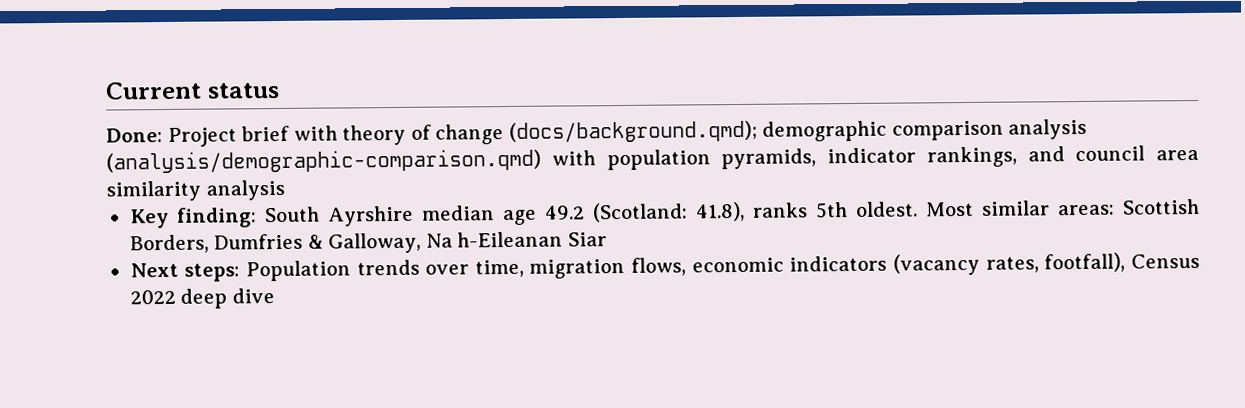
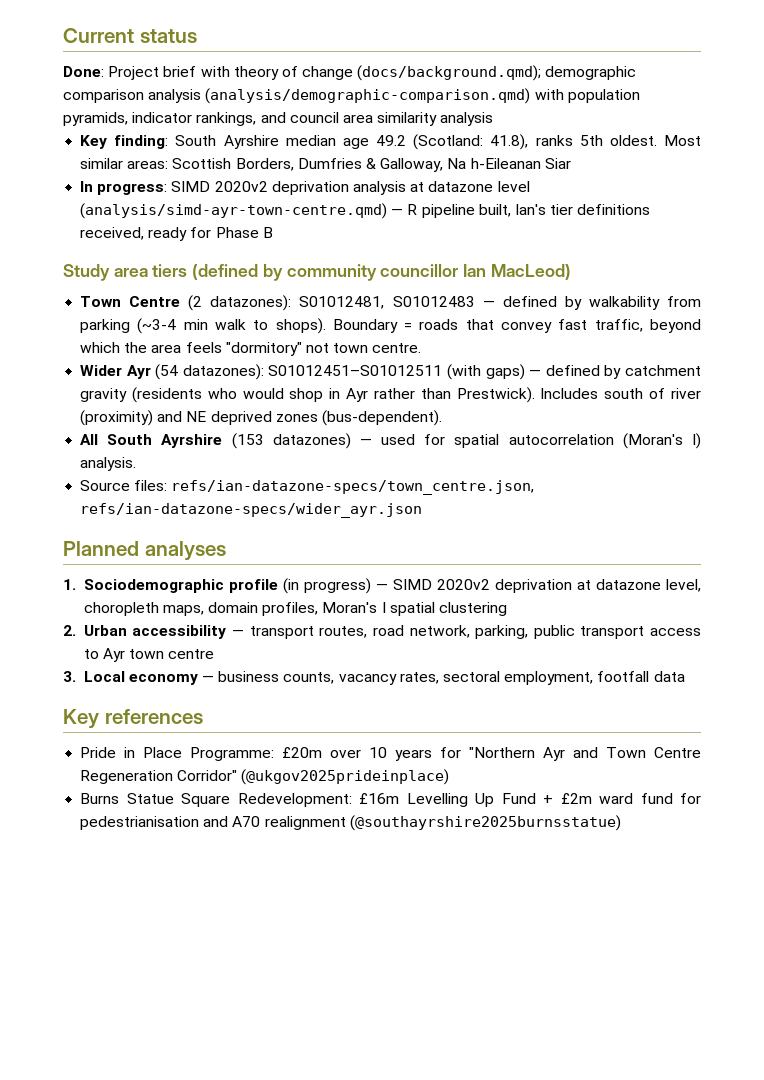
- Next steps: Population trends over time, migration flows, economic indicators (vacancy rates, footfall), Census 2022 deep dive
+ In progress: SIMD 2020v2 deprivation analysis at datazone level (analysis/simd-ayr-town-centre.qmd) — R pipeline built, Ian's tier definitions received, ready for Phase B
+ Study area tiers (defined by community councillor Ian MacLeod)
+ Town Centre (2 datazones): S01012481, S01012483 — defined by walkability from parking (~3-4 min walk to shops). Boundary = roads that convey fast traffic, beyond which the area feels "dormitory" not town centre.
+ Wider Ayr (54 datazones): S01012451–S01012511 (with gaps) — defined by catchment gravity (residents who would shop in Ayr rather than Prestwick). Includes south of river (proximity) and NE deprived zones (bus-dependent).
+ All South Ayrshire (153 datazones) — used for spatial autocorrelation (Moran's I) analysis.
+ Source files: refs/ian-datazone-specs/town_centre.json, refs/ian-datazone-specs/wider_ayr.json
+ Planned analyses
+ 1. Sociodemographic profile (in progress) — SIMD 2020v2 deprivation at datazone level, choropleth maps, domain profiles, Moran's I spatial clustering
+ 2. Urban accessibility — transport routes, road network, parking, public transport access to Ayr town centre
+ 3. Local economy — business counts, vacancy rates, sectoral employment, footfall data
+ Key references
+ Pride in Place Programme: £20m over 10 years for "Northern Ayr and Town Centre Regeneration Corridor" (@ukgov2025prideinplace)
+ Burns Statue Square Redevelopment: £16m Levelling Up Fund + £2m ward fund for pedestrianisation and A70 realignment (@southayrshire2025burnsstatue)

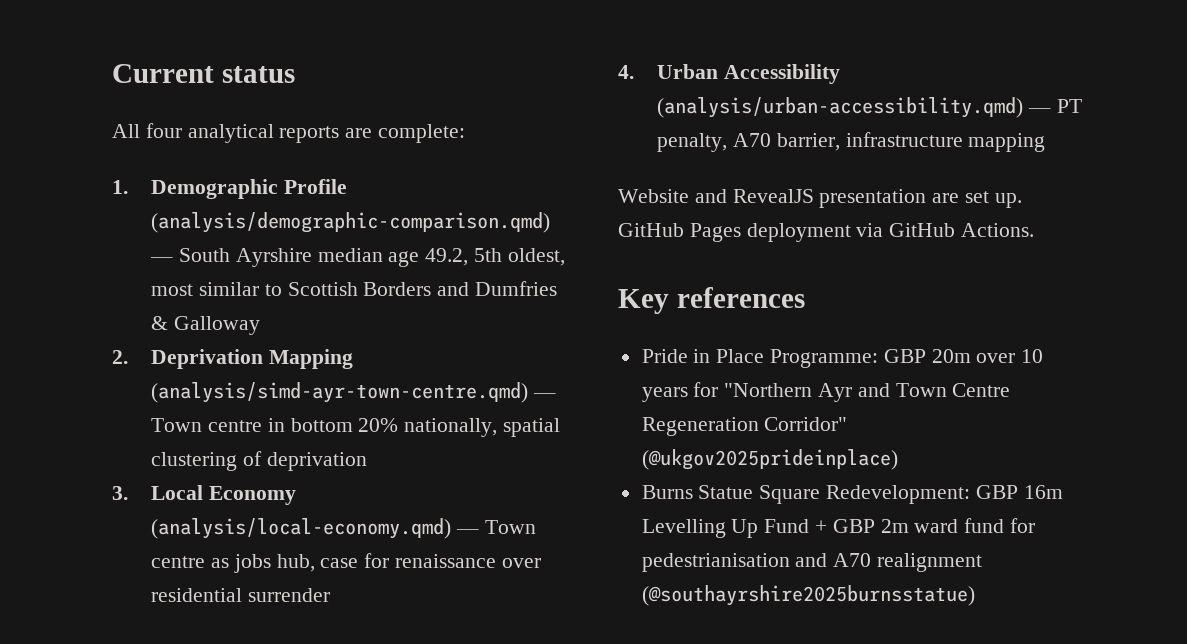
- Done: Project brief with theory of change (docs/background.qmd); demographic comparison analysis (analysis/demographic-comparison.qmd) with population pyramids, indicator rankings, and council area similarity analysis
- Key finding: South Ayrshire median age 49.2 (Scotland: 41.8), ranks 5th oldest. Most similar areas: Scottish Borders, Dumfries & Galloway, Na h-Eileanan Siar
- In progress: SIMD 2020v2 deprivation analysis at datazone level (analysis/simd-ayr-town-centre.qmd) — R pipeline built, Ian's tier definitions received, ready for Phase B
- Study area tiers (defined by community councillor Ian MacLeod)
- Town Centre (2 datazones): S01012481, S01012483 — defined by walkability from parking (~3-4 min walk to shops). Boundary = roads that convey fast traffic, beyond which the area feels "dormitory" not town centre.
- Wider Ayr (54 datazones): S01012451–S01012511 (with gaps) — defined by catchment gravity (residents who would shop in Ayr rather than Prestwick). Includes south of river (proximity) and NE deprived zones (bus-dependent).
- All South Ayrshire (153 datazones) — used for spatial autocorrelation (Moran's I) analysis.
- Source files: refs/ian-datazone-specs/town_centre.json, refs/ian-datazone-specs/wider_ayr.json
- Planned analyses
- 1. Sociodemographic profile (in progress) — SIMD 2020v2 deprivation at datazone level, choropleth maps, domain profiles, Moran's I spatial clustering
- 2. Urban accessibility — transport routes, road network, parking, public transport access to Ayr town centre
- 3. Local economy — business counts, vacancy rates, sectoral employment, footfall data
+ All four analytical reports are complete:
+ 1. Demographic Profile (analysis/demographic-comparison.qmd) — South Ayrshire median age 49.2, 5th oldest, most similar to Scottish Borders and Dumfries & Galloway
+ 2. Deprivation Mapping (analysis/simd-ayr-town-centre.qmd) — Town centre in bottom 20% nationally, spatial clustering of deprivation
+ 3. Local Economy (analysis/local-economy.qmd) — Town centre as jobs hub, case for renaissance over residential surrender
+ 4. Urban Accessibility (analysis/urban-accessibility.qmd) — PT penalty, A70 barrier, infrastructure mapping
+ Website and RevealJS presentation are set up. GitHub Pages deployment via GitHub Actions.
- Pride in Place Programme: £20m over 10 years for "Northern Ayr and Town Centre Regeneration Corridor" (@ukgov2025prideinplace)
+ Pride in Place Programme: GBP 20m over 10 years for "Northern Ayr and Town Centre Regeneration Corridor" (@ukgov2025prideinplace)
- Burns Statue Square Redevelopment: £16m Levelling Up Fund + £2m ward fund for pedestrianisation and A70 realignment (@southayrshire2025burnsstatue)
+ Burns Statue Square Redevelopment: GBP 16m Levelling Up Fund + GBP 2m ward fund for pedestrianisation and A70 realignment (@southayrshire2025burnsstatue)

